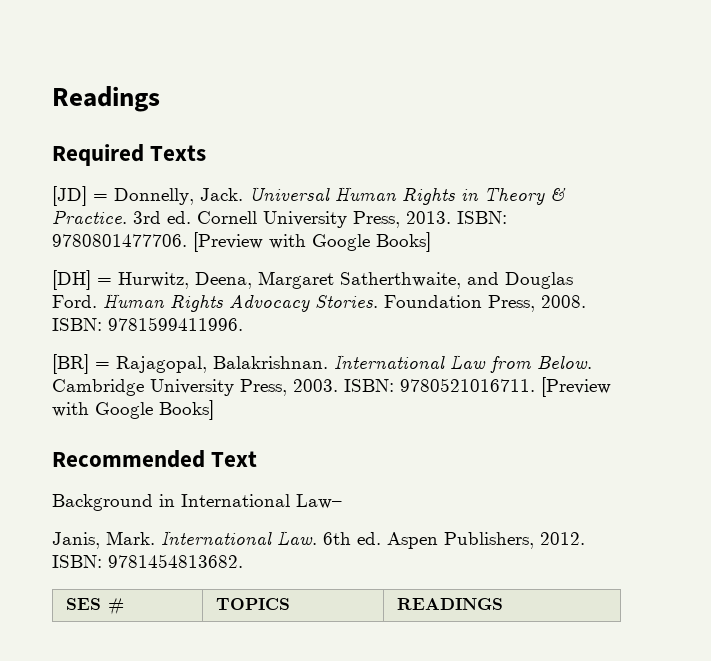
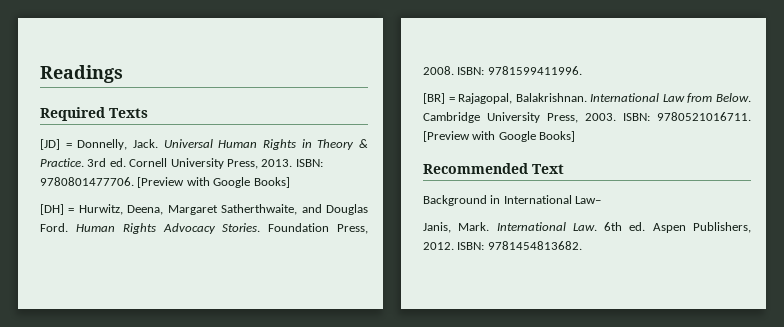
- SES # | TOPICS | READINGS

